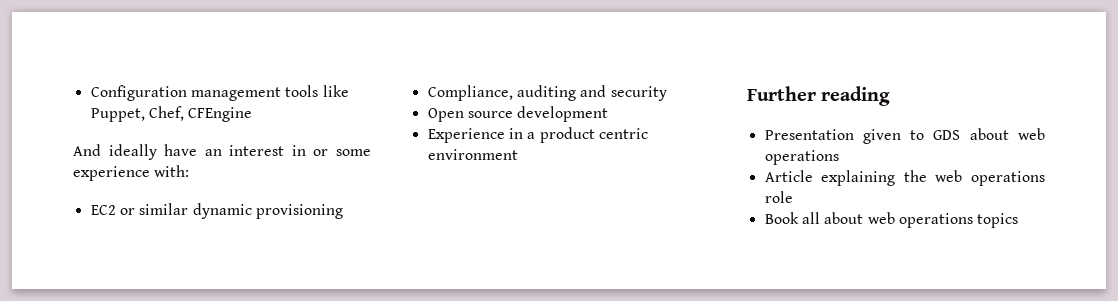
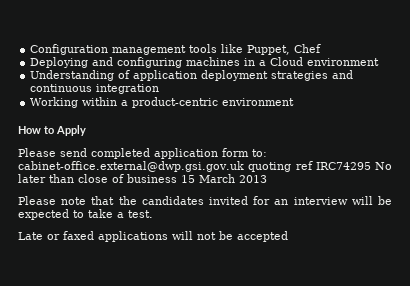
- Configuration management tools like Puppet, Chef, CFEngine
- And ideally have an interest in or some experience with:
- EC2 or similar dynamic provisioning
- Compliance, auditing and security
- Open source development
- Experience in a product centric environment
- Further reading
- Presentation given to GDS about web operations
- Article explaining the web operations role
- Book all about web operations topics
+ Configuration management tools like Puppet, Chef
+ Deploying and configuring machines in a Cloud environment
+ Understanding of application deployment strategies and continuous integration
+ Working within a product-centric environment
+ How to Apply
+ Please send completed application form to: cabinet-office.external@dwp.gsi.gov.uk quoting ref IRC74295 No later than close of business 15 March 2013
+ Please note that the candidates invited for an interview will be expected to take a test.
+ Late or faxed applications will not be accepted

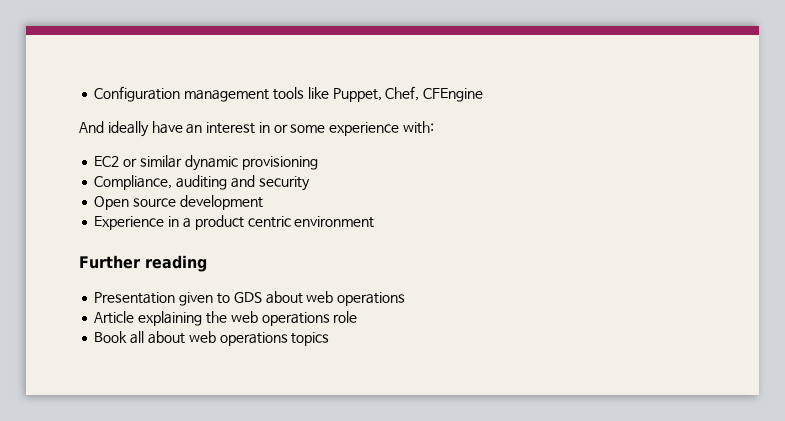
- Configuration management tools like Puppet, Chef
- Deploying and configuring machines in a Cloud environment
- Understanding of application deployment strategies and continuous integration
- Working within a product-centric environment
- How to Apply
- Please send completed application form to: cabinet-office.external@dwp.gsi.gov.uk quoting ref IRC74295 No later than close of business 15 March 2013
- Please note that the candidates invited for an interview will be expected to take a test.
- Late or faxed applications will not be accepted
+ Configuration management tools like Puppet, Chef, CFEngine
+ And ideally have an interest in or some experience with:
+ EC2 or similar dynamic provisioning
+ Compliance, auditing and security
+ Open source development
+ Experience in a product centric environment
+ Further reading
+ Presentation given to GDS about web operations
+ Article explaining the web operations role
+ Book all about web operations topics

